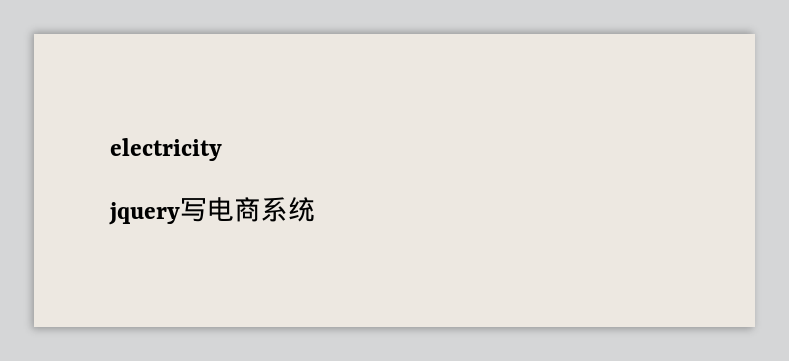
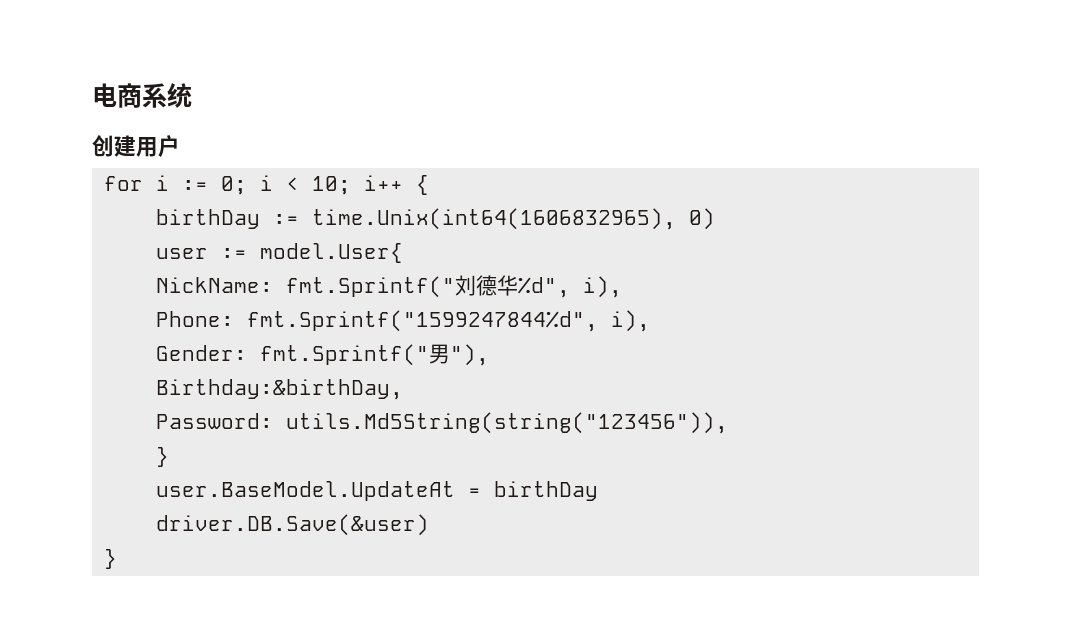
- electricity
- jquery写电商系统
+ 电商系统
+ 创建用户
+ for i := 0; i < 10; i++ {
+ birthDay := time.Unix(int64(1606832965), 0)
+ user := model.User{
+ NickName: fmt.Sprintf("刘德华%d", i),
+ Phone: fmt.Sprintf("1599247844%d", i),
+ Gender: fmt.Sprintf("男"),
+ Birthday:&birthDay,
+ Password: utils.Md5String(string("123456")),
+ }
+ user.BaseModel.UpdateAt = birthDay
+ driver.DB.Save(&user)
+ }

